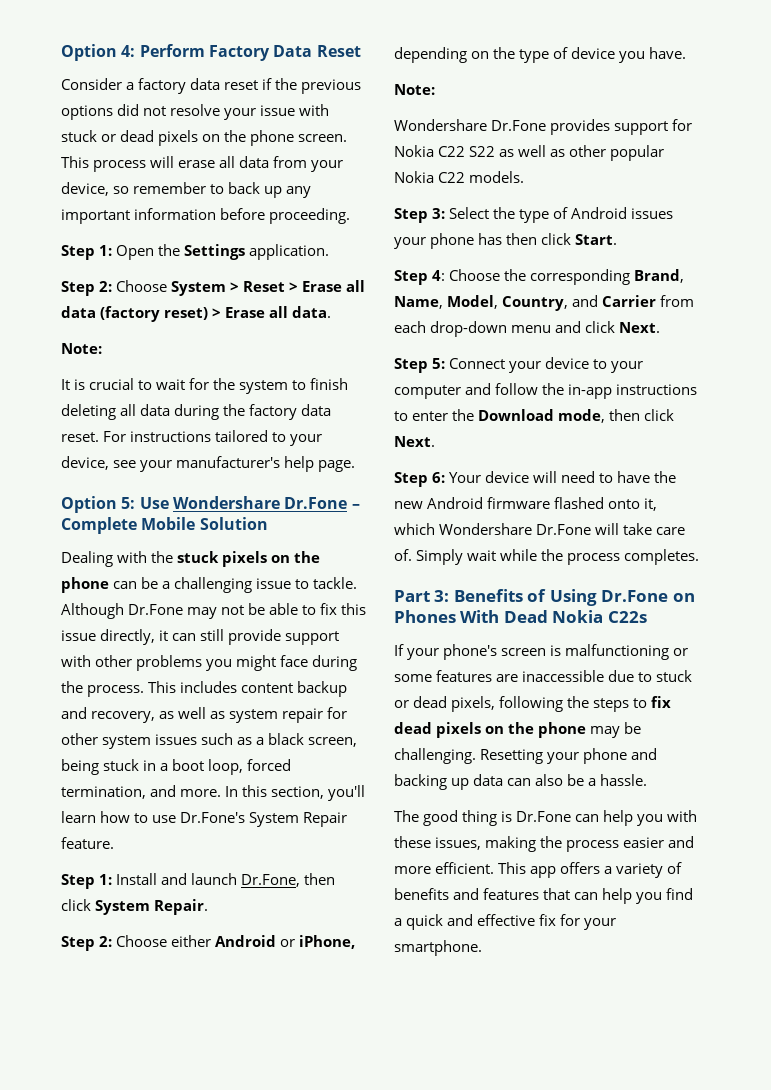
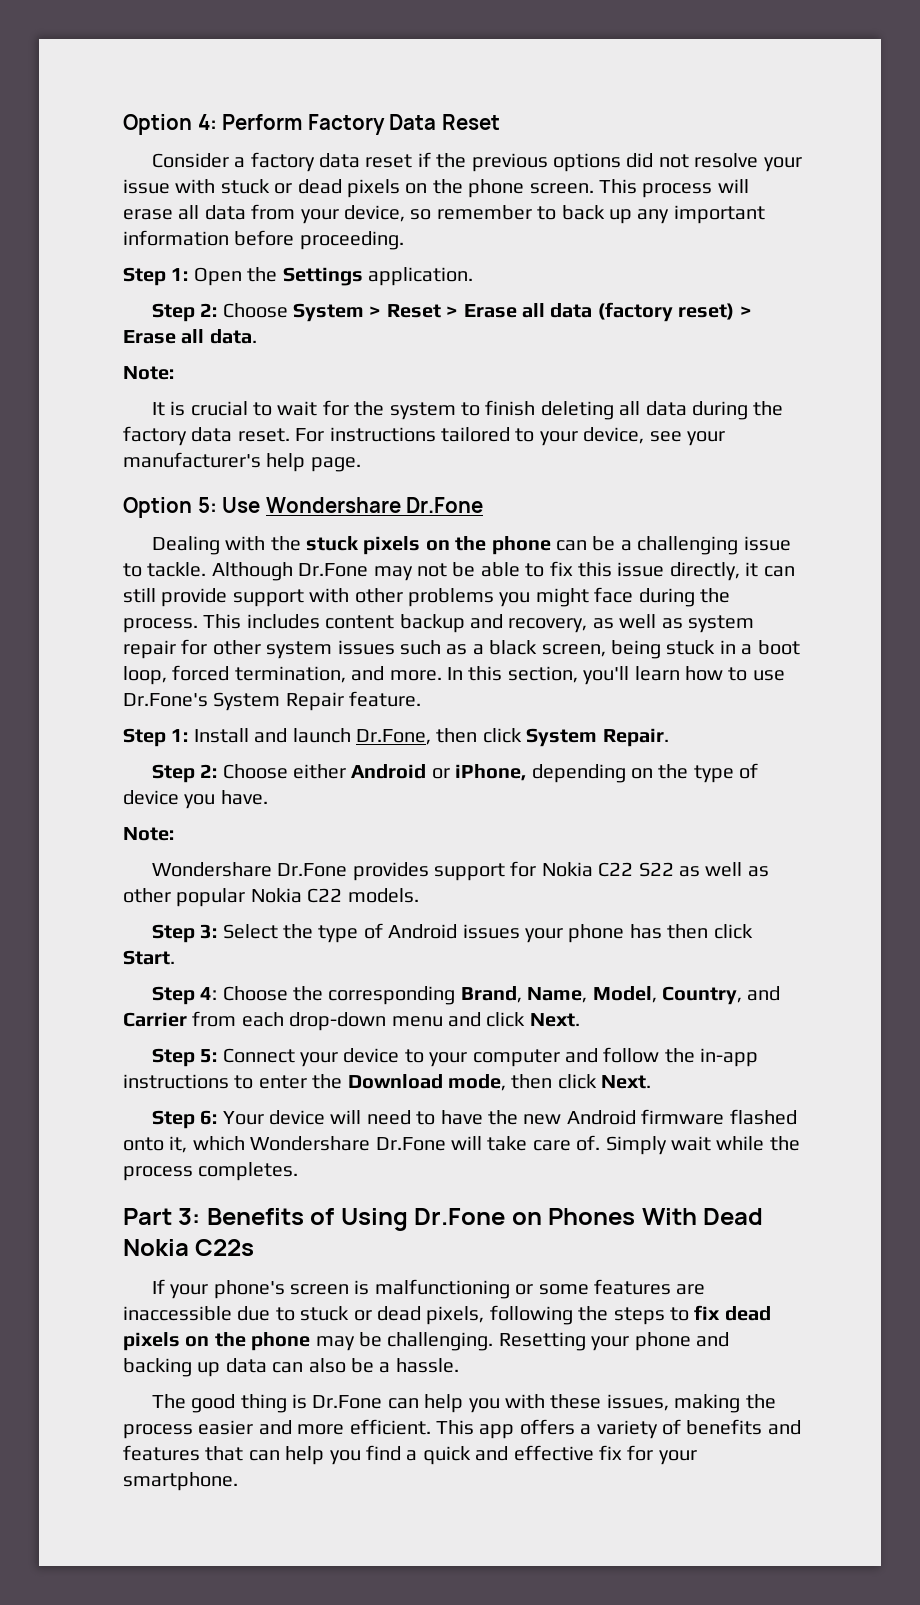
- Option 5: Use Wondershare Dr.Fone – Complete Mobile Solution
+ Option 5: Use Wondershare Dr.Fone

